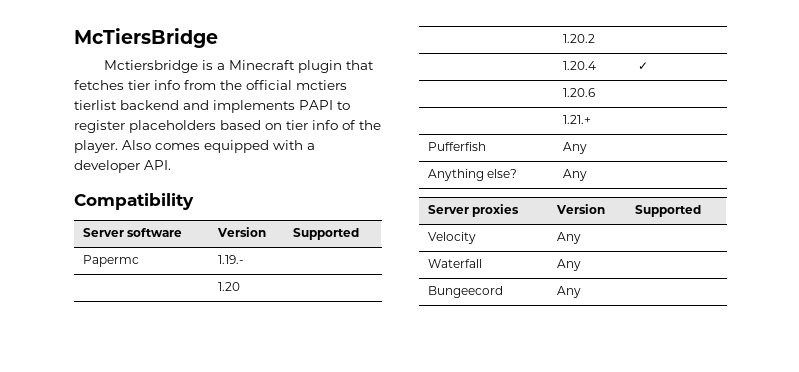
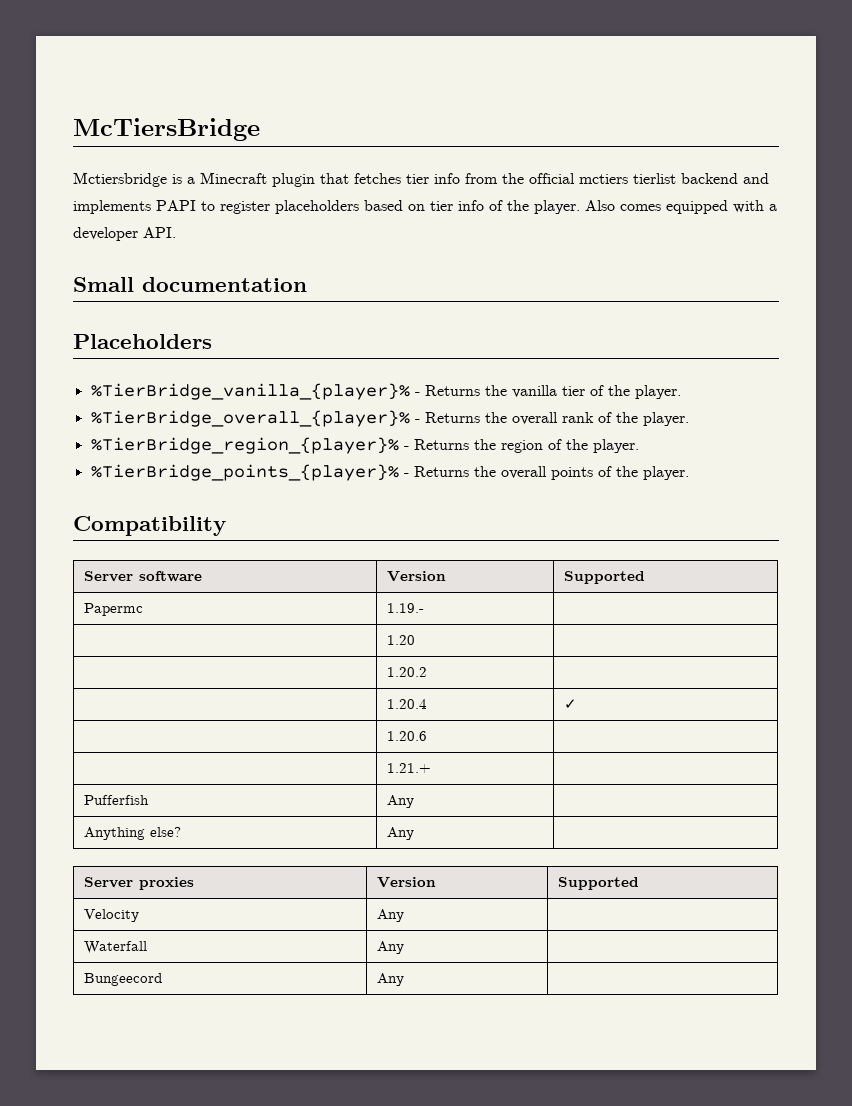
+ Small documentation
+ Placeholders
+ %TierBridge_vanilla_{player}% - Returns the vanilla tier of the player.
+ %TierBridge_overall_{player}% - Returns the overall rank of the player.
+ %TierBridge_region_{player}% - Returns the region of the player.
+ %TierBridge_points_{player}% - Returns the overall points of the player.

